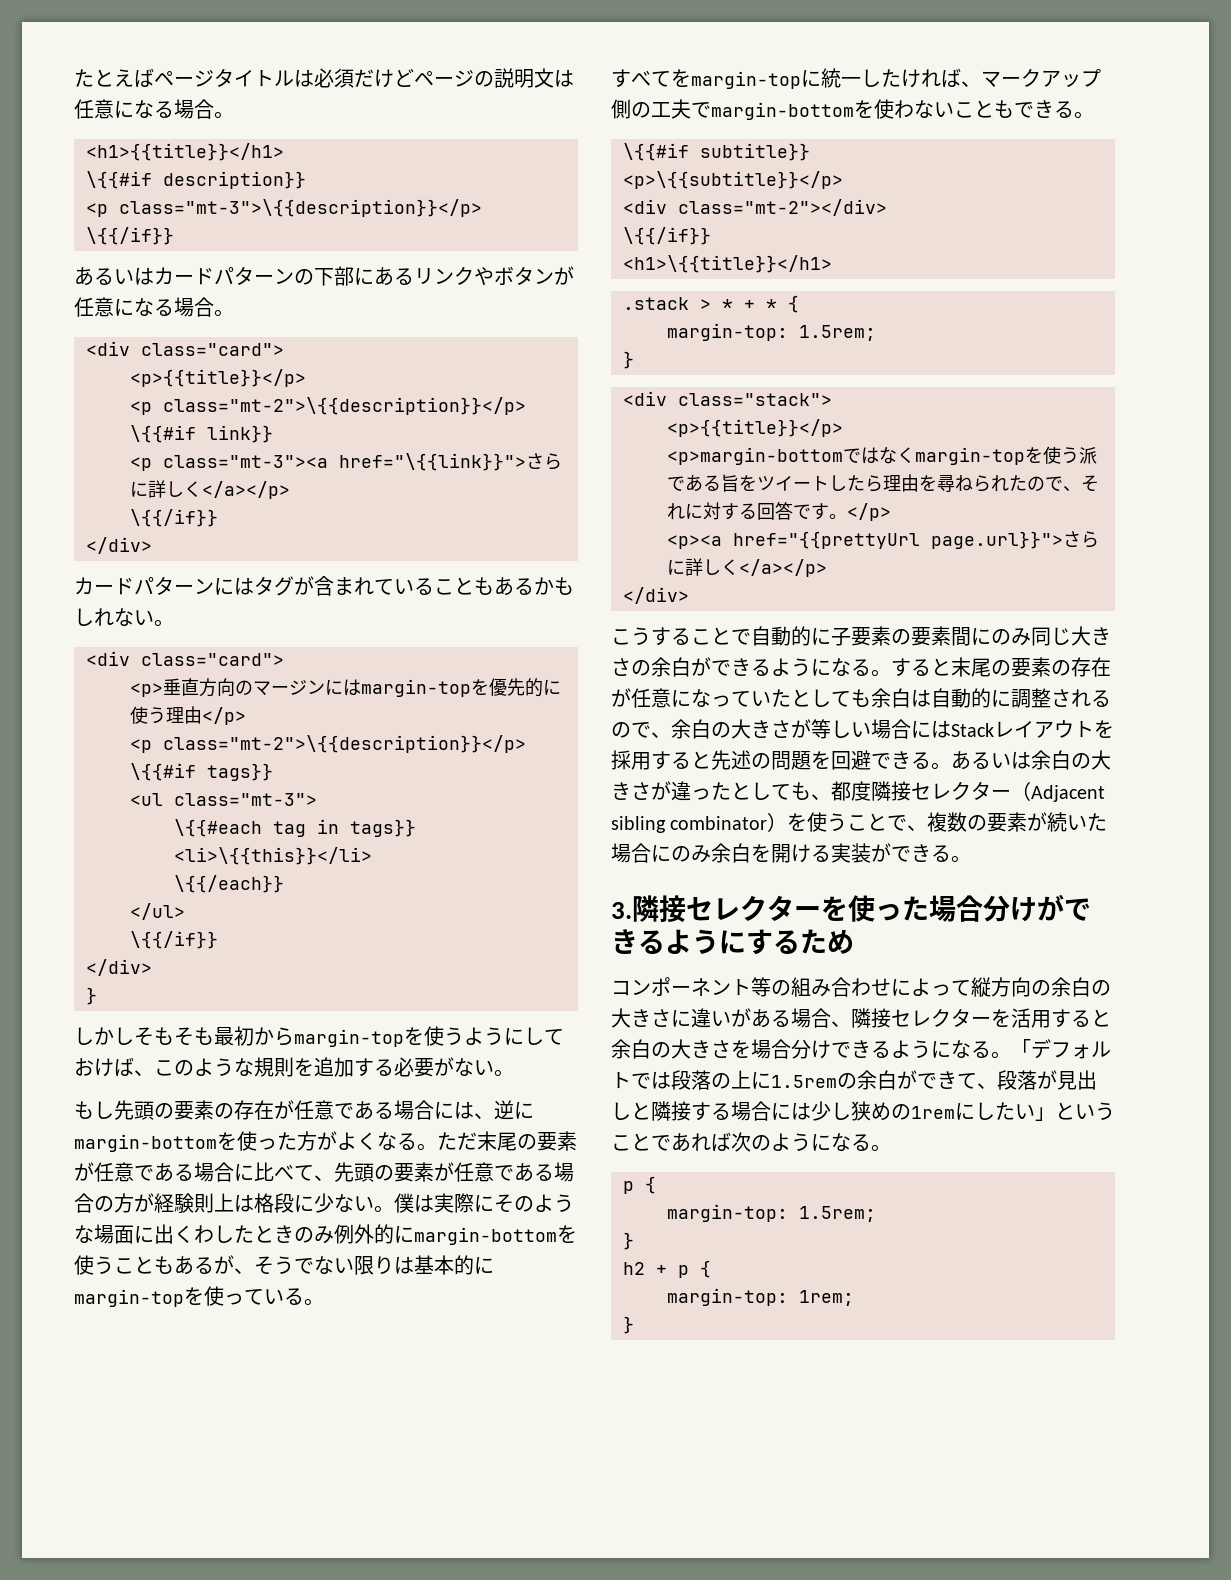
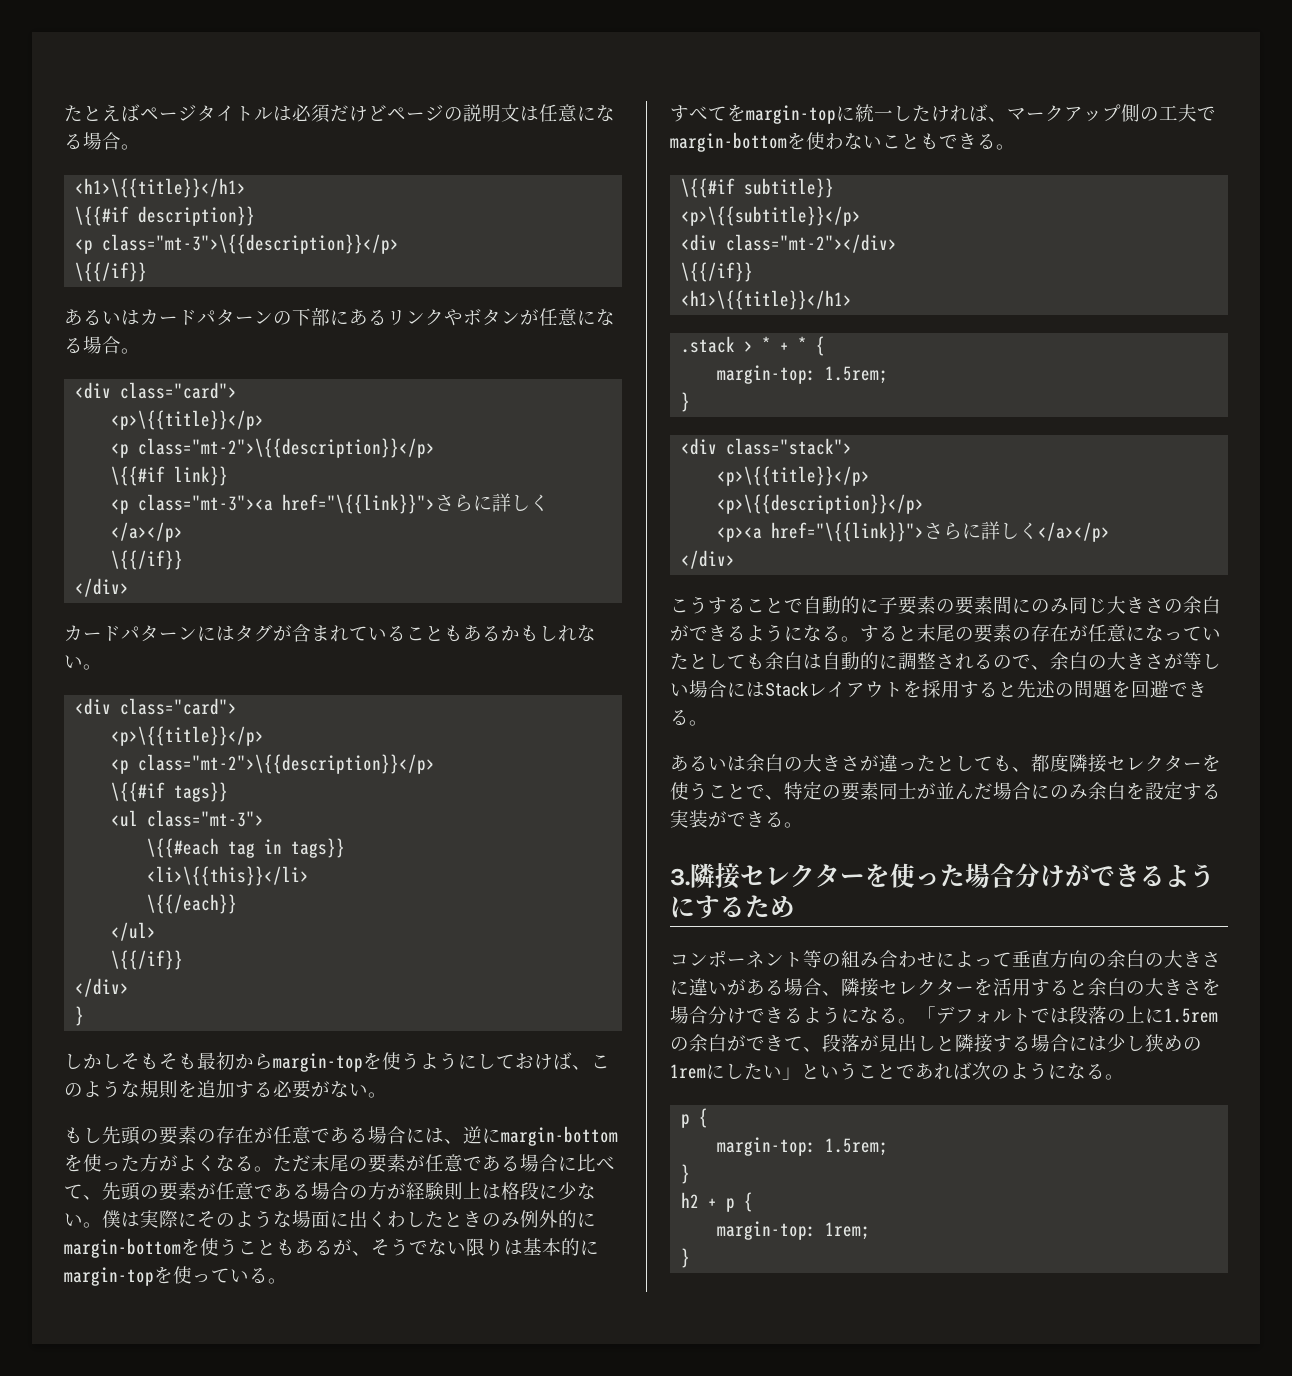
  たとえばページタイトルは必須だけどページの説明文は任意になる場合。
- <h1>{{title}}</h1>
+ <h1>\{{title}}</h1>
  あるいはカードパターンの下部にあるリンクやボタンが任意になる場合。
  <div class="card">
- <p>{{title}}</p>
+ <p>\{{title}}</p>
  カードパターンにはタグが含まれていることもあるかもしれない。
  <div class="card">
- <p>垂直方向のマージンにはmargin-topを優先的に使う理由</p>
+ <p>\{{title}}</p>
  <div class="stack">
- <p>{{title}}</p>
- <p>margin-bottomではなくmargin-topを使う派である旨をツイートしたら理由を尋ねられたので、それに対する回答です。</p>
+ <p>\{{title}}</p>
+ <p>\{{description}}</p>
- <p><a href="{{prettyUrl page.url}}">さらに詳しく</a></p>
+ <p><a href="\{{link}}">さらに詳しく</a></p>
- すると末尾の要素の存在が任意になっていたとしても余白は自動的に調整されるので、余白の大きさが等しい場合にはStackレイアウトを採用すると先述の問題を回避できる。あるいは余白の大きさが違ったとしても、都度隣接セレクター（Adjacent sibling combinator）を使うことで、複数の要素が続いた場合にのみ余白を開ける実装ができる。
+ すると末尾の要素の存在が任意になっていたとしても余白は自動的に調整されるので、余白の大きさが等しい場合にはStackレイアウトを採用すると先述の問題を回避できる。
+ あるいは余白の大きさが違ったとしても、都度隣接セレクターを使うことで、特定の要素同士が並んだ場合にのみ余白を設定する実装ができる。
- コンポーネント等の組み合わせによって縦方向の余白の大きさに違いがある場合、隣接セレクターを活用すると余白の大きさを場合分けできるようになる。
+ コンポーネント等の組み合わせによって垂直方向の余白の大きさに違いがある場合、隣接セレクターを活用すると余白の大きさを場合分けできるようになる。

